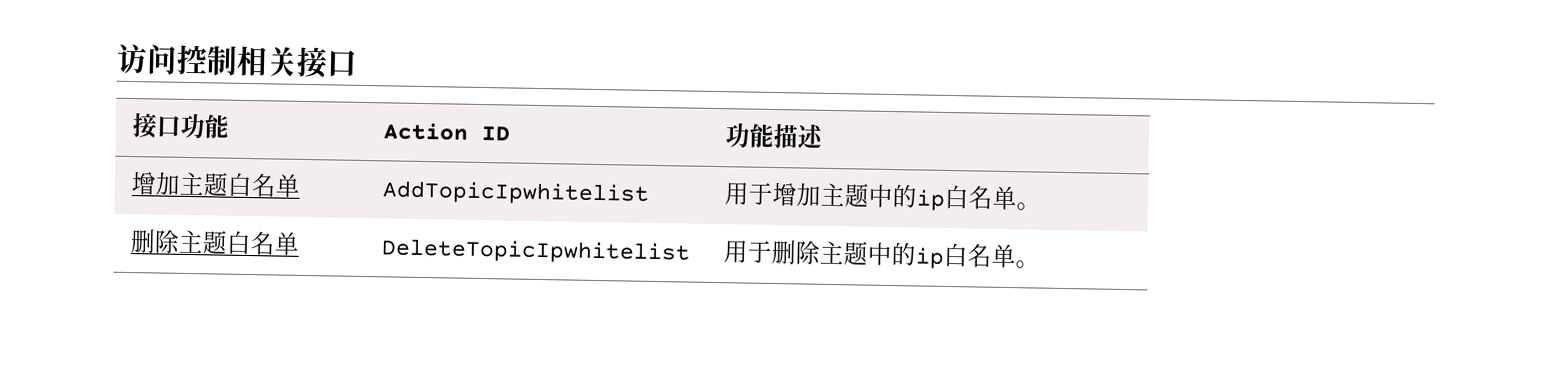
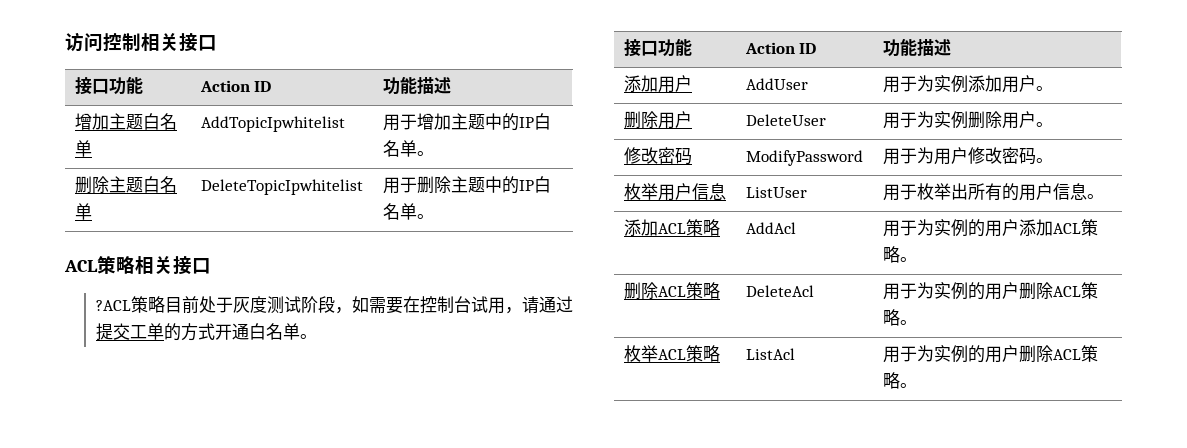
- 增加主题白名单 | AddTopicIpwhitelist | 用于增加主题中的ip白名单。
+ 增加主题白名单 | AddTopicIpwhitelist | 用于增加主题中的IP白名单。
- 删除主题白名单 | DeleteTopicIpwhitelist | 用于删除主题中的ip白名单。
+ 删除主题白名单 | DeleteTopicIpwhitelist | 用于删除主题中的IP白名单。
+ ACL策略相关接口
+ ?ACL策略目前处于灰度测试阶段，如需要在控制台试用，请通过提交工单的方式开通白名单。
+ 接口功能 | Action ID | 功能描述
+ 添加用户 | AddUser | 用于为实例添加用户。
+ 删除用户 | DeleteUser | 用于为实例删除用户。
+ 修改密码 | ModifyPassword | 用于为用户修改密码。
+ 枚举用户信息 | ListUser | 用于枚举出所有的用户信息。
+ 添加ACL策略 | AddAcl | 用于为实例的用户添加ACL策略。
+ 删除ACL策略 | DeleteAcl | 用于为实例的用户删除ACL策略。
+ 枚举ACL策略 | ListAcl | 用于为实例的用户删除ACL策略。

